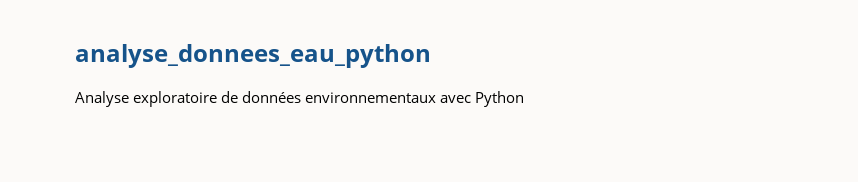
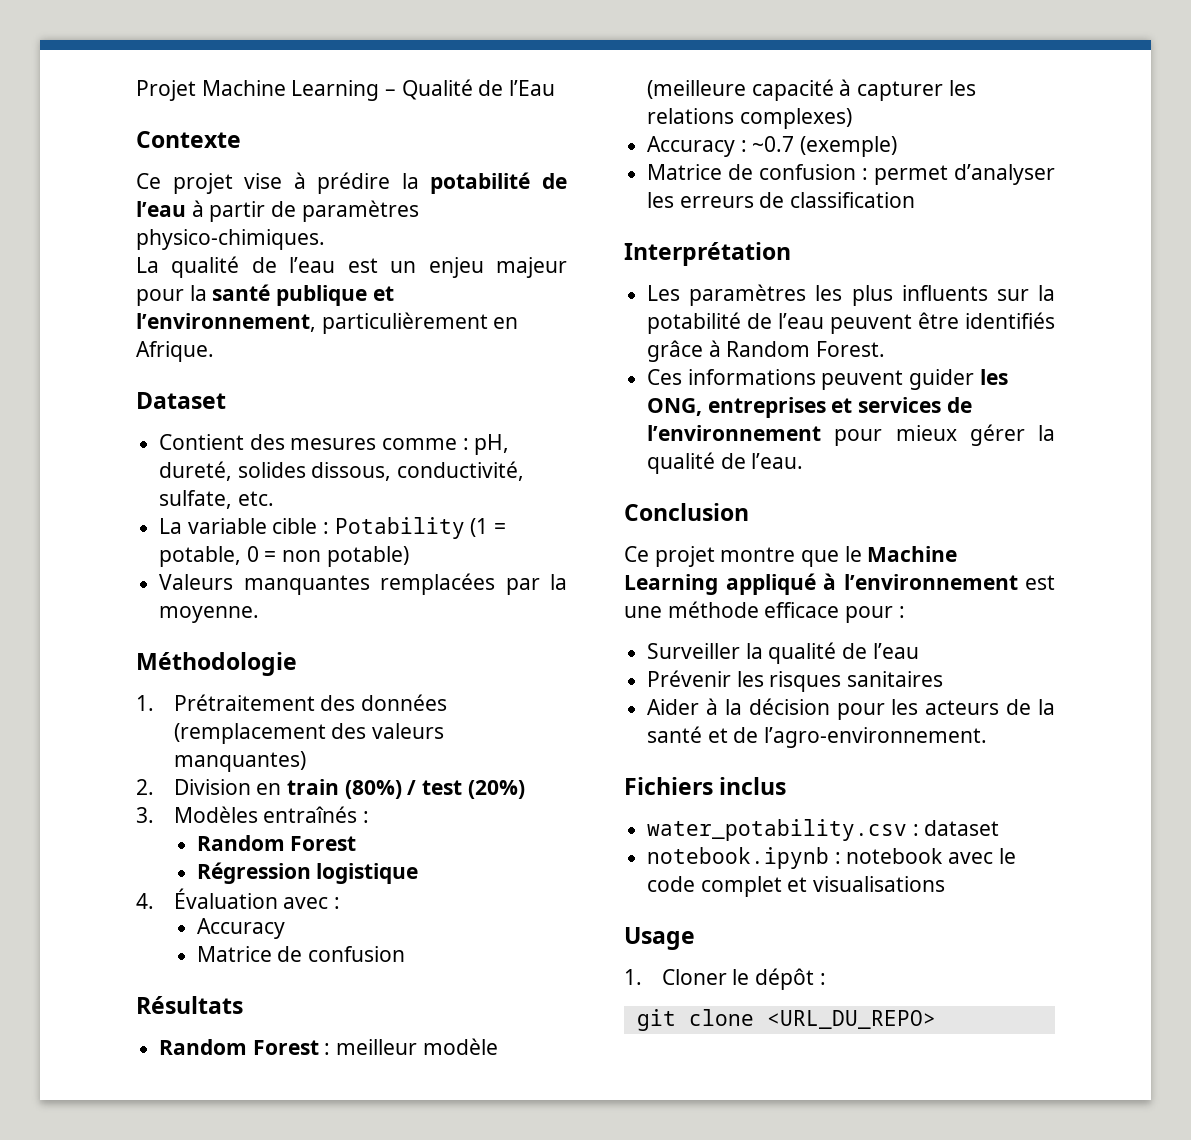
- analyse_donnees_eau_python
- Analyse exploratoire de données environnementaux avec Python
+ Projet Machine Learning – Qualité de l’Eau
+ Contexte
+ Ce projet vise à prédire la potabilité de l’eau à partir de paramètres physico-chimiques.
+ La qualité de l’eau est un enjeu majeur pour la santé publique et l’environnement, particulièrement en Afrique.
+ Dataset
+ Contient des mesures comme : pH, dureté, solides dissous, conductivité, sulfate, etc.
+ La variable cible : Potability (1 = potable, 0 = non potable)
+ Valeurs manquantes remplacées par la moyenne.
+ Méthodologie
+ 1. Prétraitement des données (remplacement des valeurs manquantes)
+ 2. Division en train (80%) / test (20%)
+ 3. Modèles entraînés :
+ Random Forest
+ Régression logistique
+ 4. Évaluation avec :
+ Accuracy
+ Matrice de confusion
+ Résultats
+ Random Forest : meilleur modèle (meilleure capacité à capturer les relations complexes)
+ Accuracy : ~0.7 (exemple)
+ Matrice de confusion : permet d’analyser les erreurs de classification
+ Interprétation
+ Les paramètres les plus influents sur la potabilité de l’eau peuvent être identifiés grâce à Random Forest.
+ Ces informations peuvent guider les ONG, entreprises et services de l’environnement pour mieux gérer la qualité de l’eau.
+ Conclusion
+ Ce projet montre que le Machine Learning appliqué à l’environnement est une méthode efficace pour :
+ Surveiller la qualité de l’eau
+ Prévenir les risques sanitaires
+ Aider à la décision pour les acteurs de la santé et de l’agro-environnement.
+ Fichiers inclus
+ water_potability.csv : dataset
+ notebook.ipynb : notebook avec le code complet et visualisations
+ Usage
+ 1. Cloner le dépôt :
+ git clone <URL_DU_REPO>

